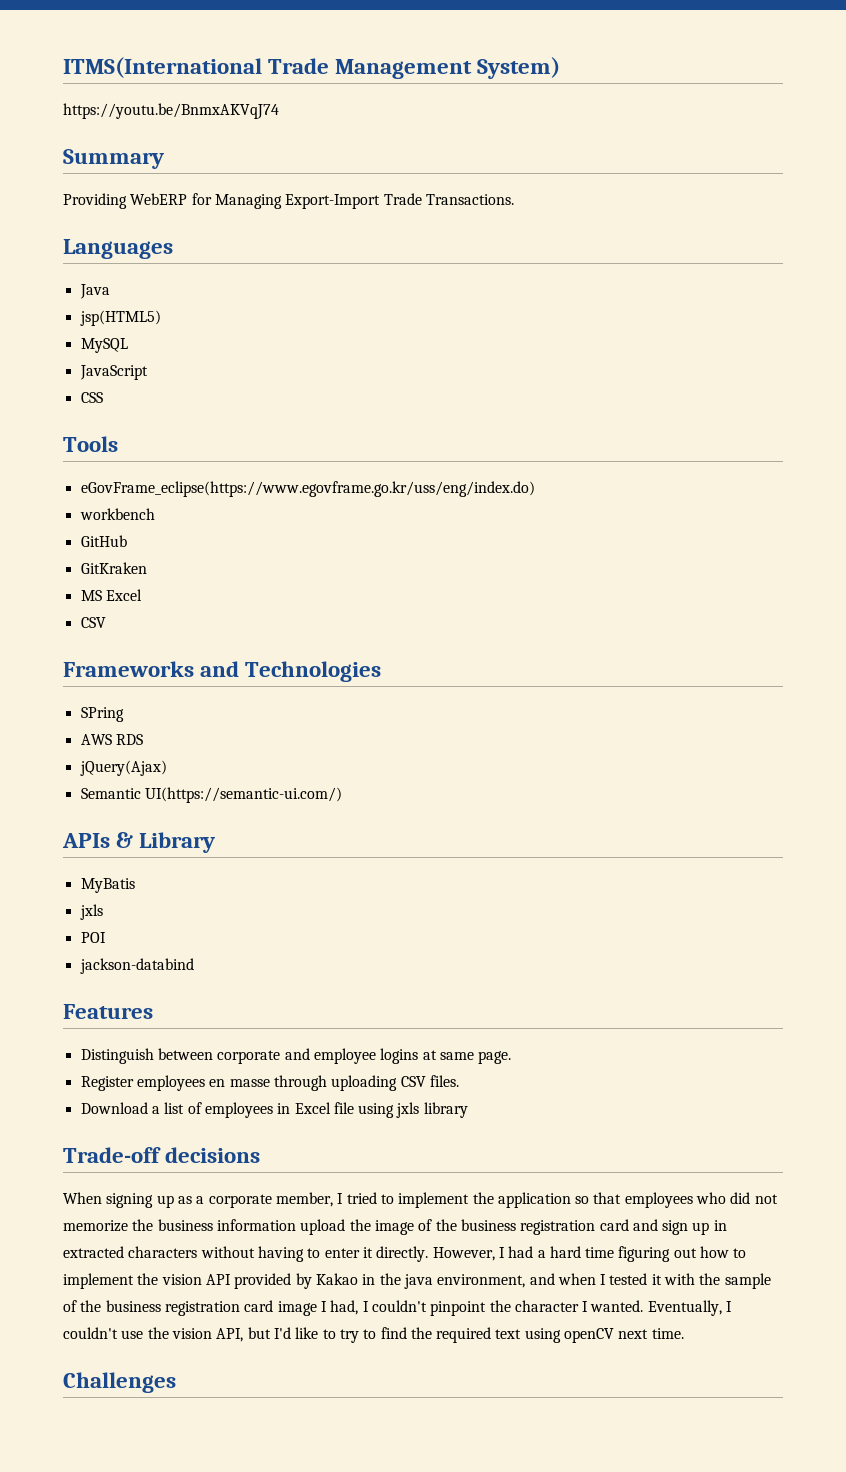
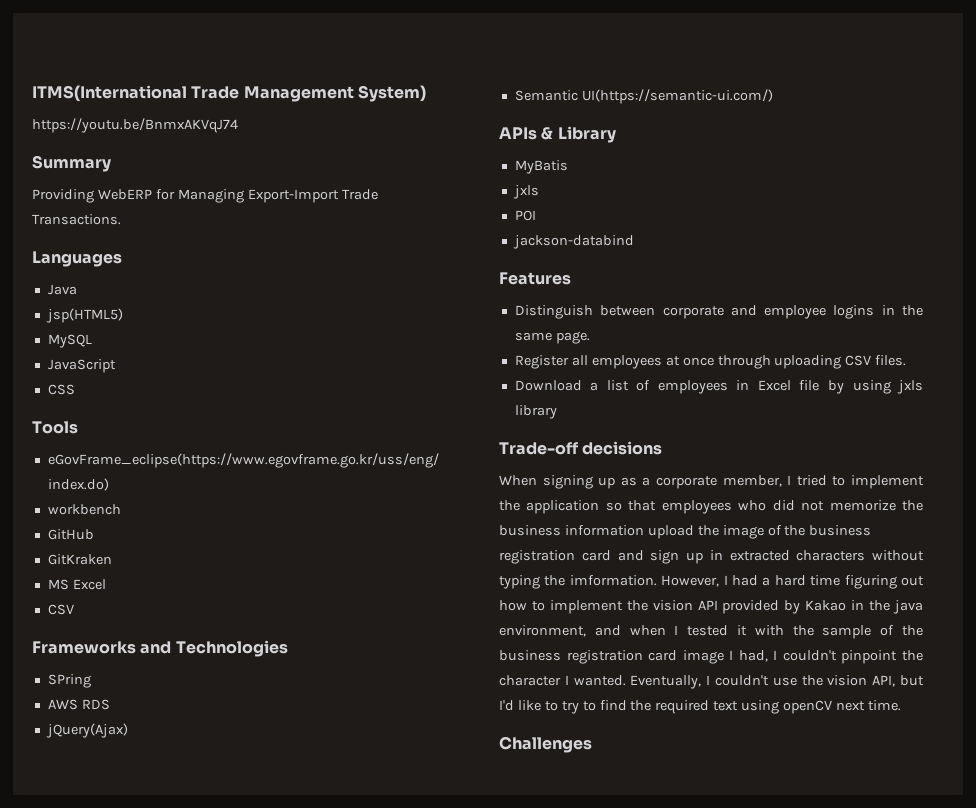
- Distinguish between corporate and employee logins at same page.
+ Distinguish between corporate and employee logins in the same page.
- Register employees en masse through uploading CSV files.
+ Register all employees at once through uploading CSV files.
- Download a list of employees in Excel file using jxls library
+ Download a list of employees in Excel file by using jxls library
- When signing up as a corporate member, I tried to implement the application so that employees who did not memorize the business information upload the image of the business registration card and sign up in extracted characters without having to enter it directly.
+ When signing up as a corporate member, I tried to implement the application so that employees who did not memorize the business information upload the image of the business registration card and sign up in extracted characters without typing the imformation.

